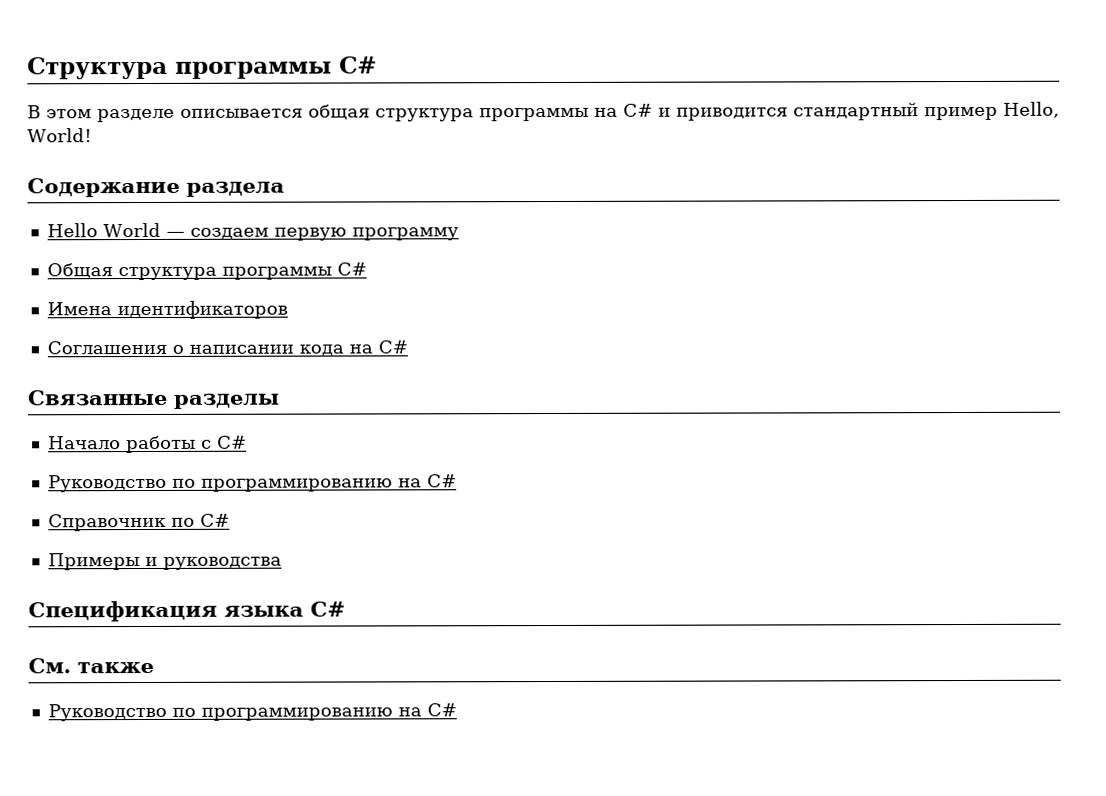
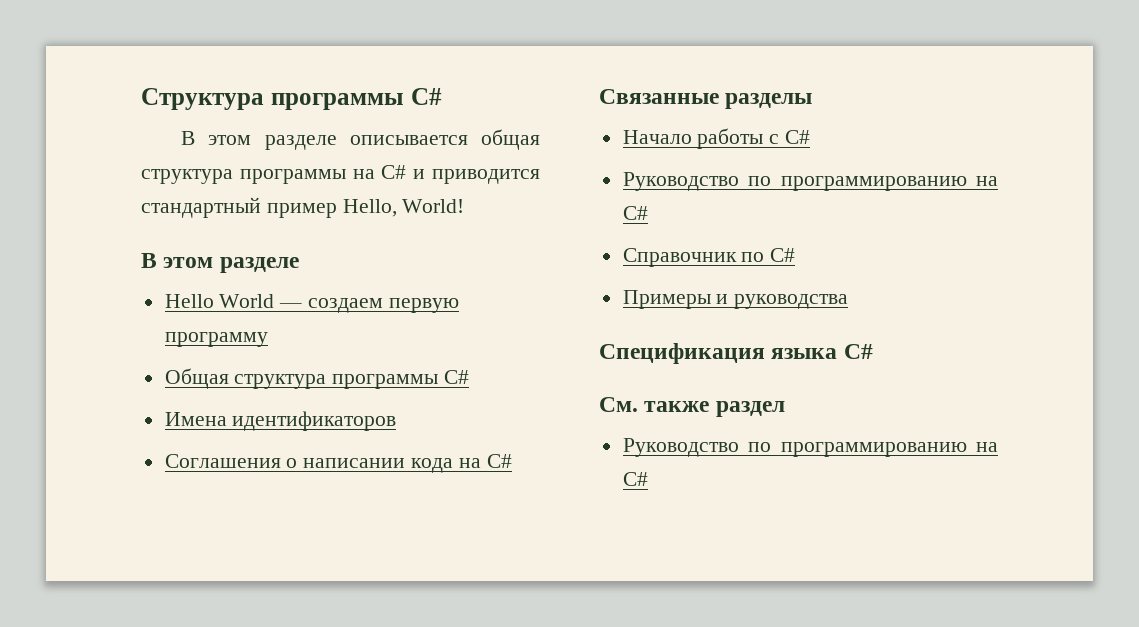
  В этом разделе описывается общая структура программы на C# и приводится стандартный пример Hello, World!
- Содержание раздела
+ В этом разделе
- См. также
+ См. также раздел

